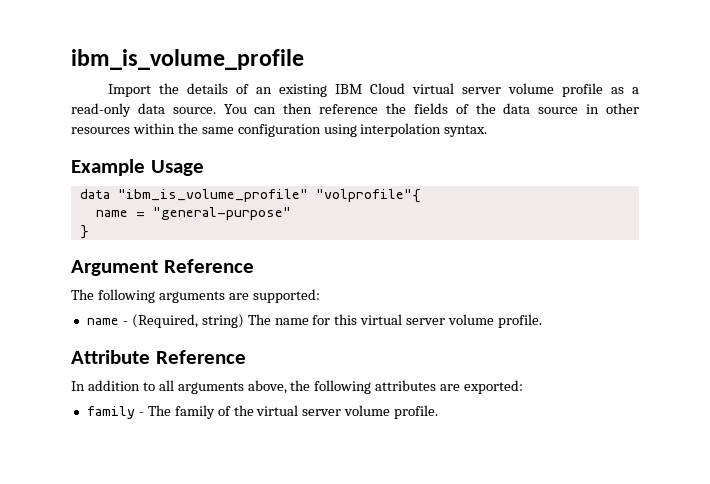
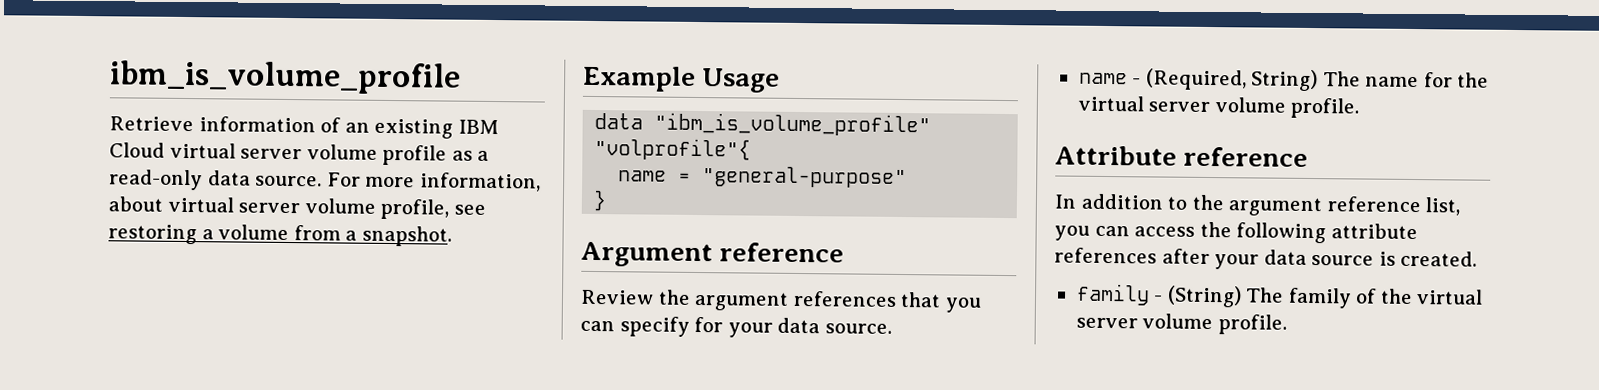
- Import the details of an existing IBM Cloud virtual server volume profile as a read-only data source.
+ Retrieve information of an existing IBM Cloud virtual server volume profile as a read-only data source.
- You can then reference the fields of the data source in other resources within the same configuration using interpolation syntax.
+ For more information, about virtual server volume profile, see restoring a volume from a snapshot.
- Argument Reference
- The following arguments are supported:
+ Argument reference
+ Review the argument references that you can specify for your data source.
- name - (Required, string) The name for this virtual server volume profile.
+ name - (Required, String) The name for the virtual server volume profile.
- Attribute Reference
+ Attribute reference
- In addition to all arguments above, the following attributes are exported:
+ In addition to the argument reference list, you can access the following attribute references after your data source is created.
- family - The family of the virtual server volume profile.
+ family - (String) The family of the virtual server volume profile.

